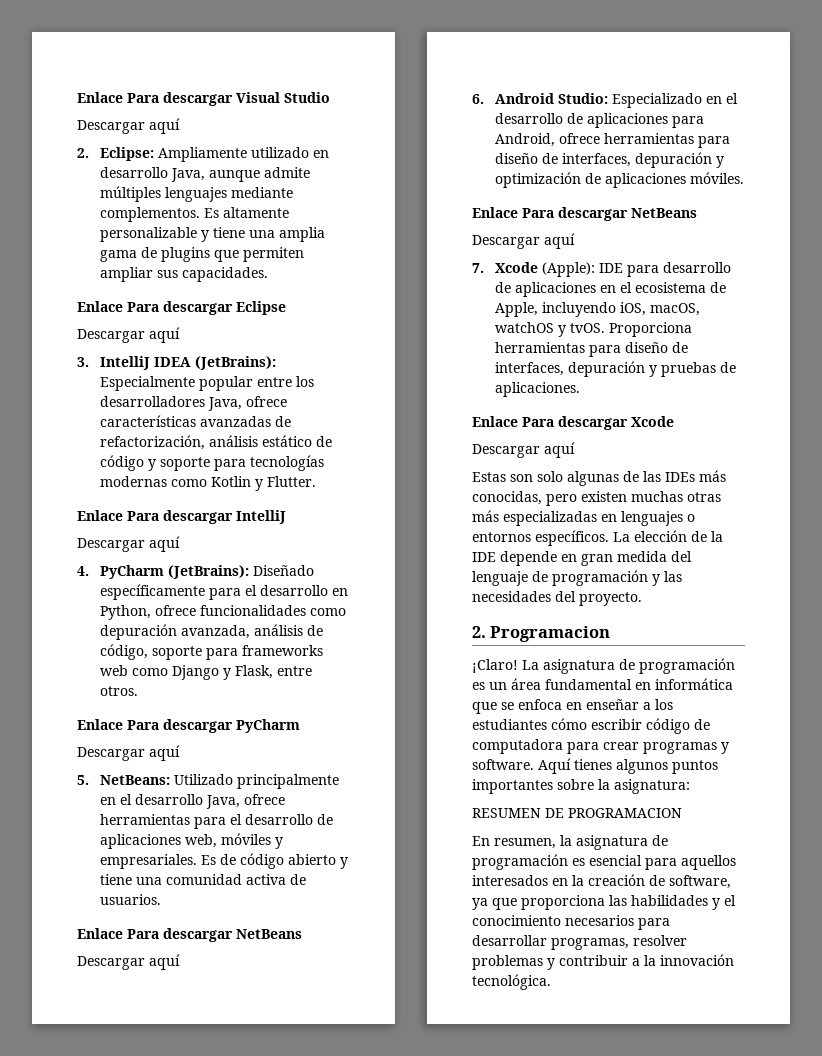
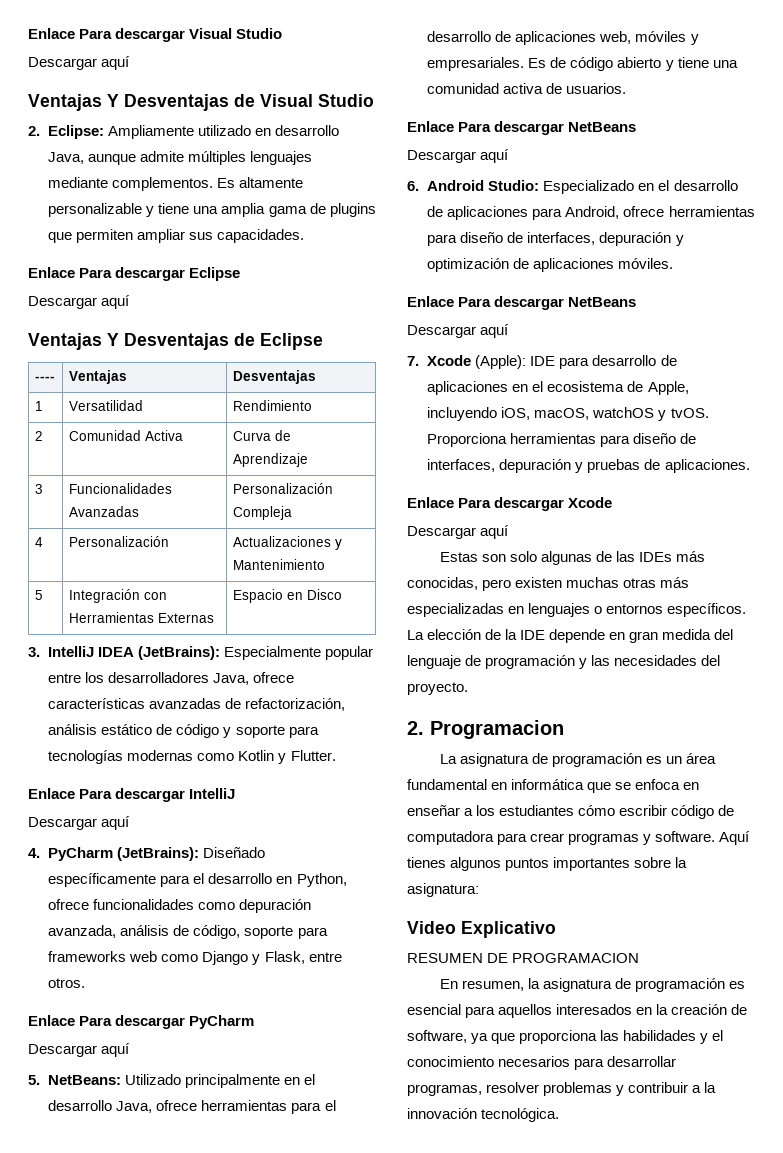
+ Ventajas Y Desventajas de Visual Studio
+ Ventajas Y Desventajas de Eclipse
+ ---- | Ventajas | Desventajas
+ 1 | Versatilidad | Rendimiento
+ 2 | Comunidad Activa | Curva de Aprendizaje
+ 3 | Funcionalidades Avanzadas | Personalización Compleja
+ 4 | Personalización | Actualizaciones y Mantenimiento
+ 5 | Integración con Herramientas Externas | Espacio en Disco
- ¡Claro!
+ Video Explicativo

